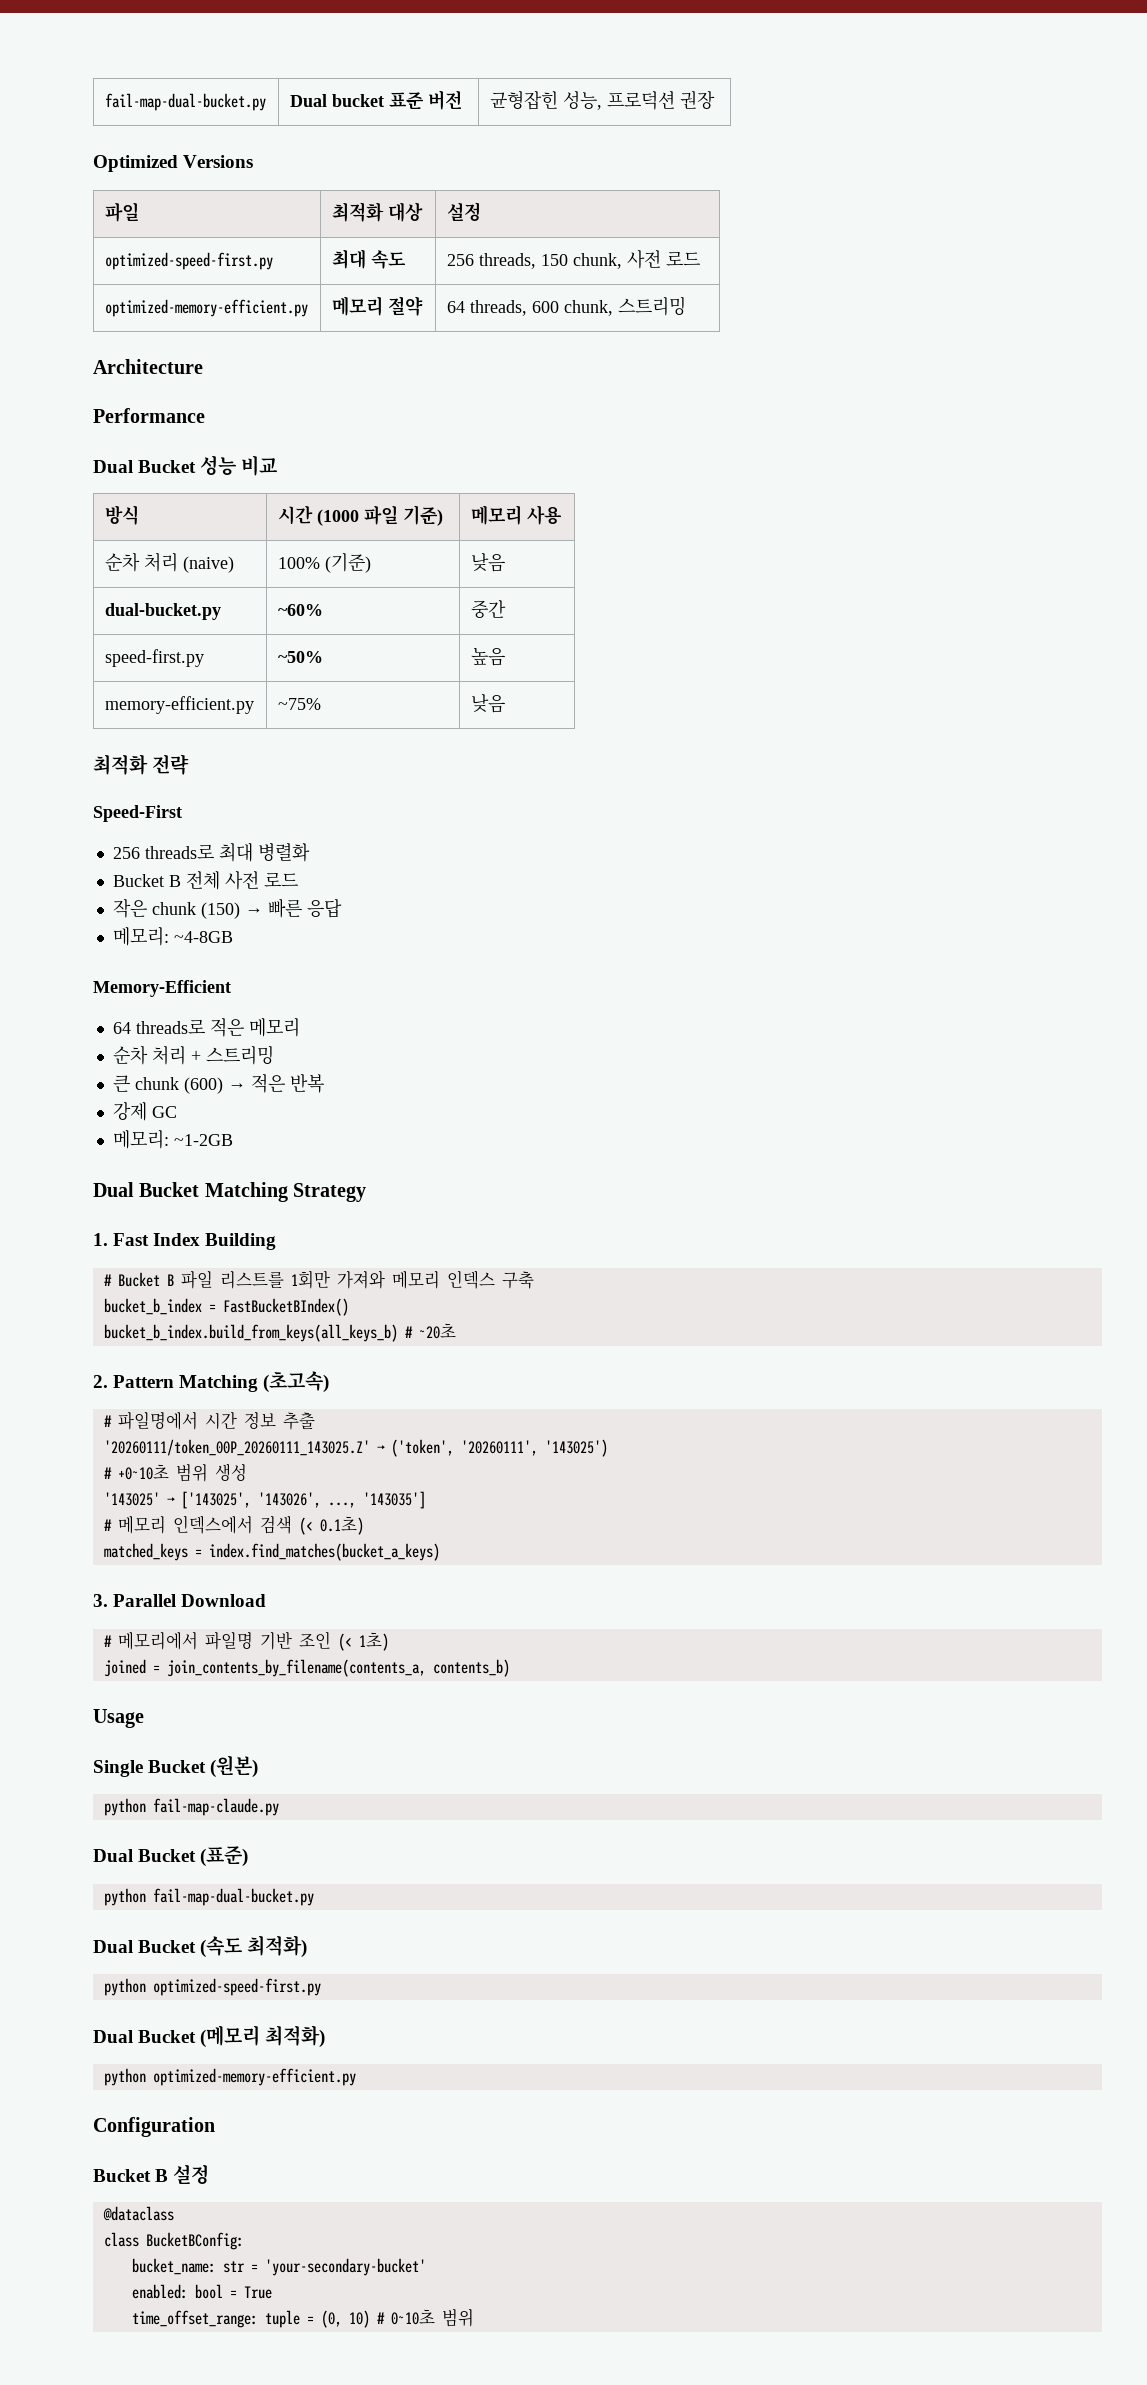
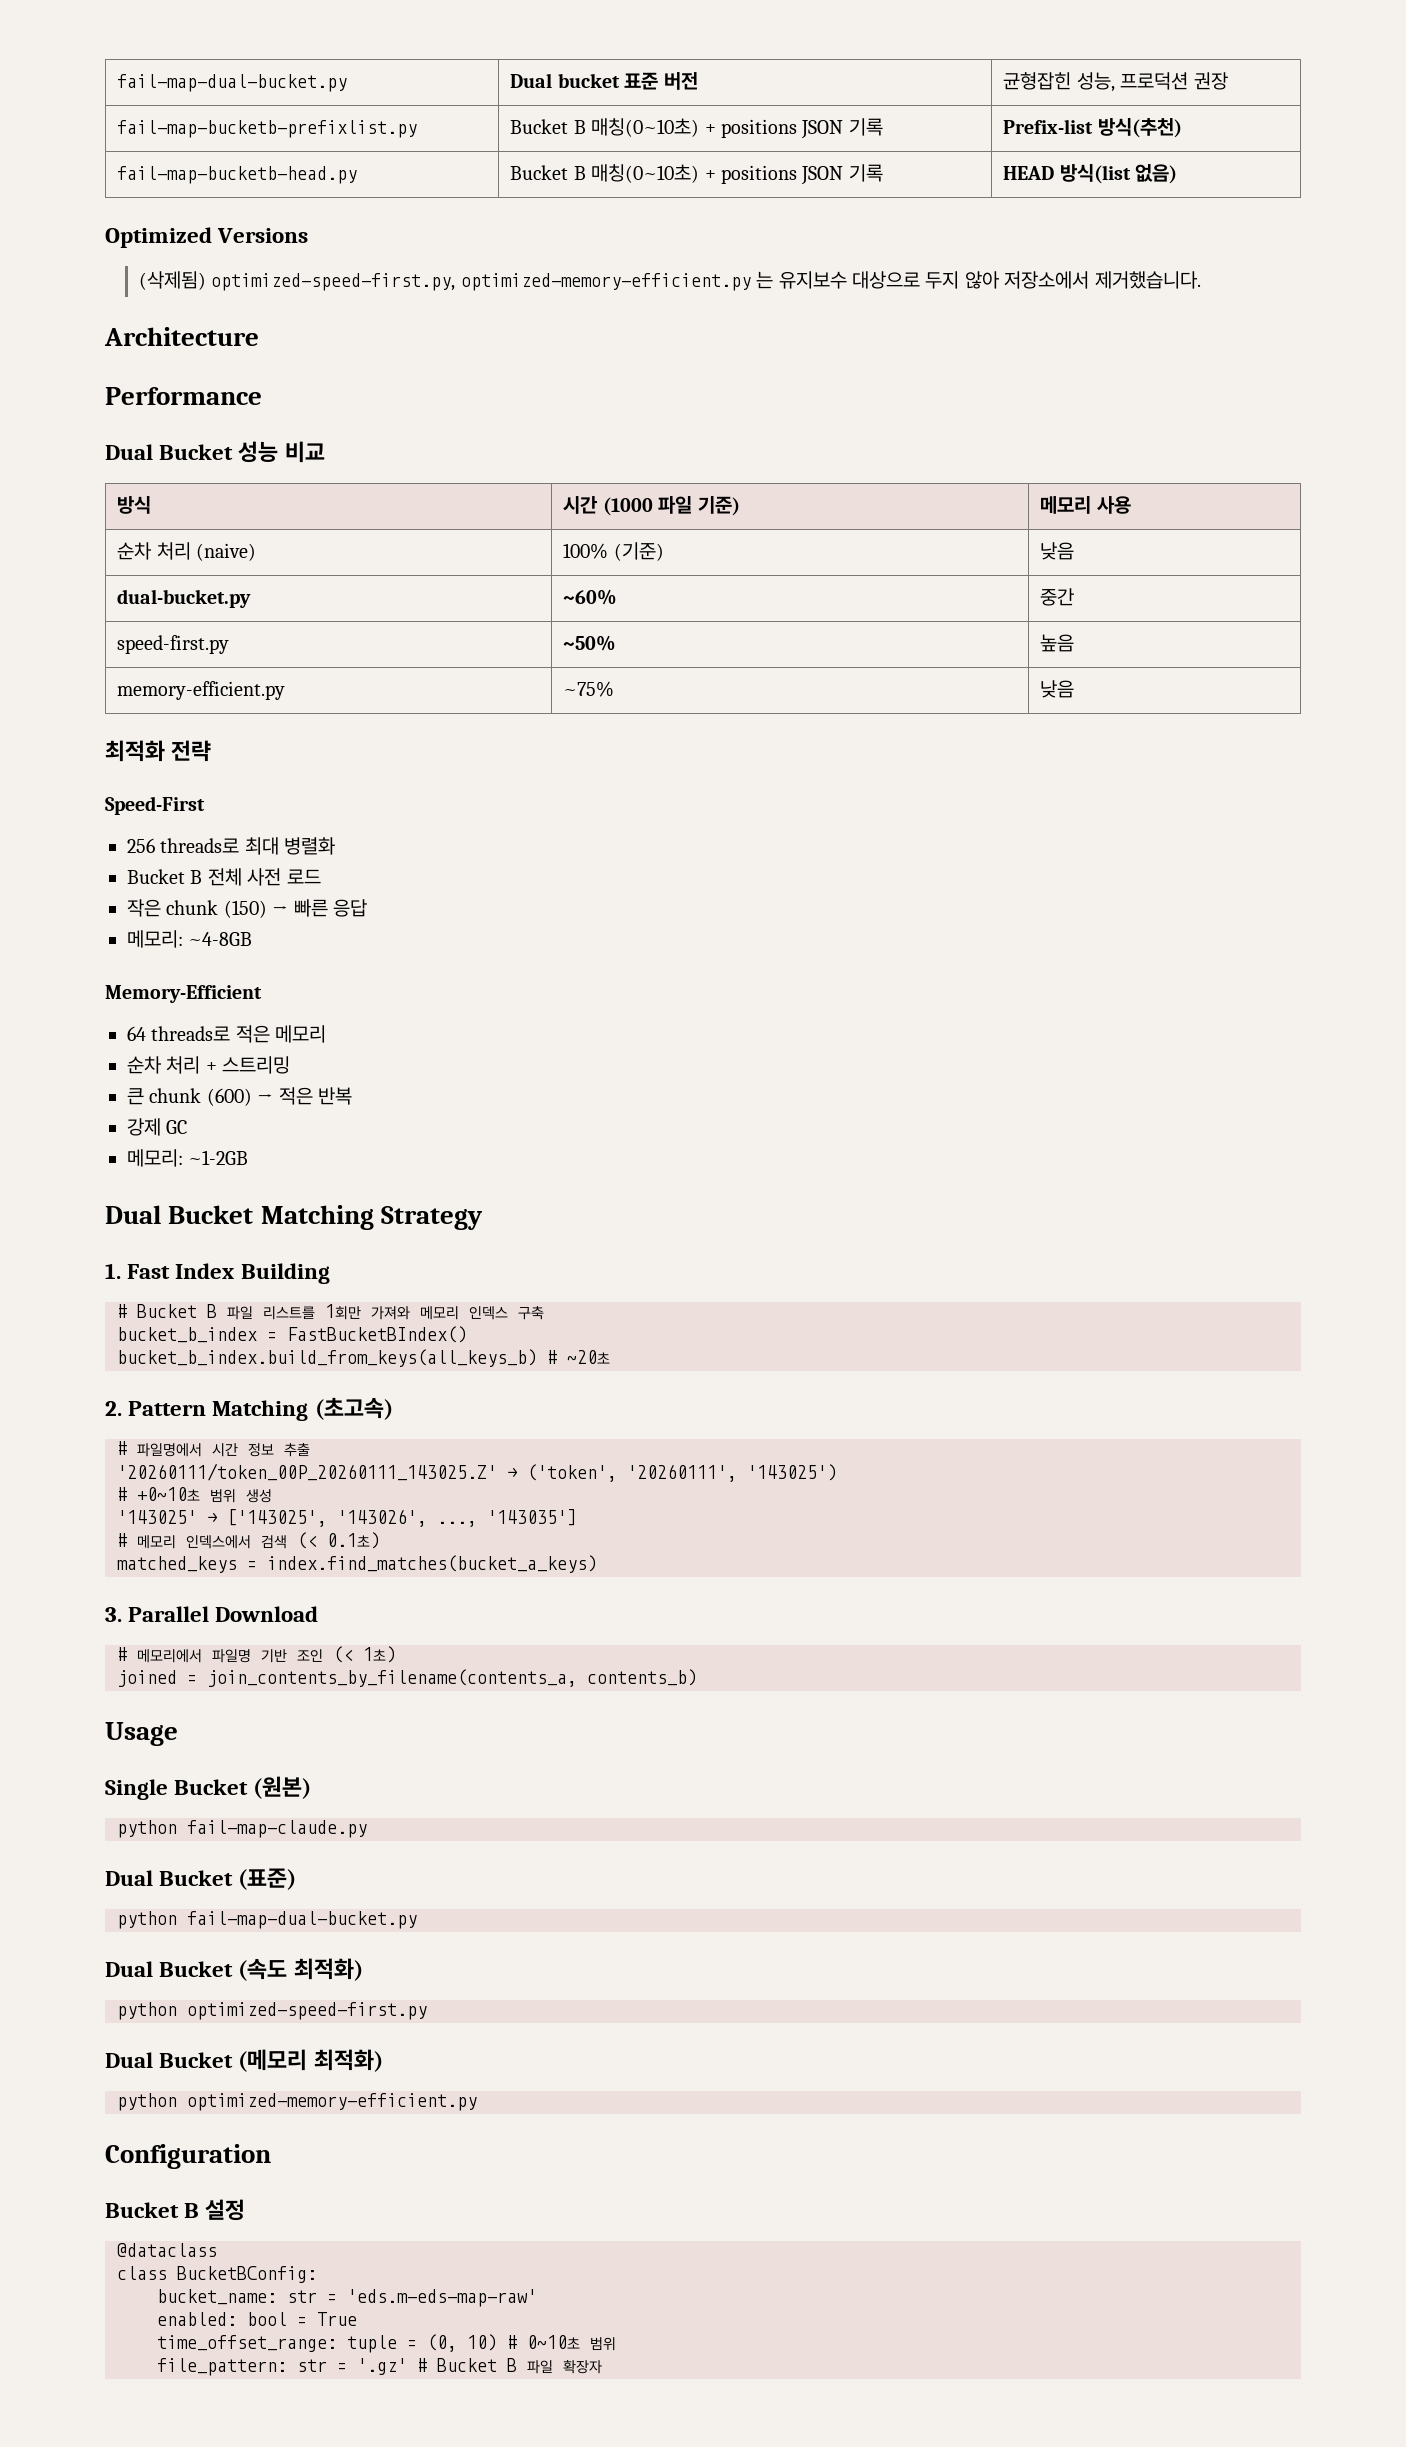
+ fail-map-bucketb-prefixlist.py | Bucket B 매칭(0~10초) + positions JSON 기록 | Prefix-list 방식(추천)
+ fail-map-bucketb-head.py | Bucket B 매칭(0~10초) + positions JSON 기록 | HEAD 방식(list 없음)
  Optimized Versions
- 파일 | 최적화 대상 | 설정
- optimized-speed-first.py | 최대 속도 | 256 threads, 150 chunk, 사전 로드
- optimized-memory-efficient.py | 메모리 절약 | 64 threads, 600 chunk, 스트리밍
+ (삭제됨) optimized-speed-first.py, optimized-memory-efficient.py 는 유지보수 대상으로 두지 않아 저장소에서 제거했습니다.
- bucket_name: str = 'your-secondary-bucket'
+ bucket_name: str = 'eds.m-eds-map-raw'
+ file_pattern: str = '.gz' # Bucket B 파일 확장자

